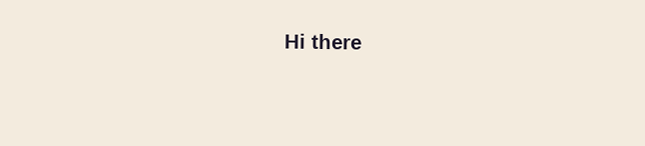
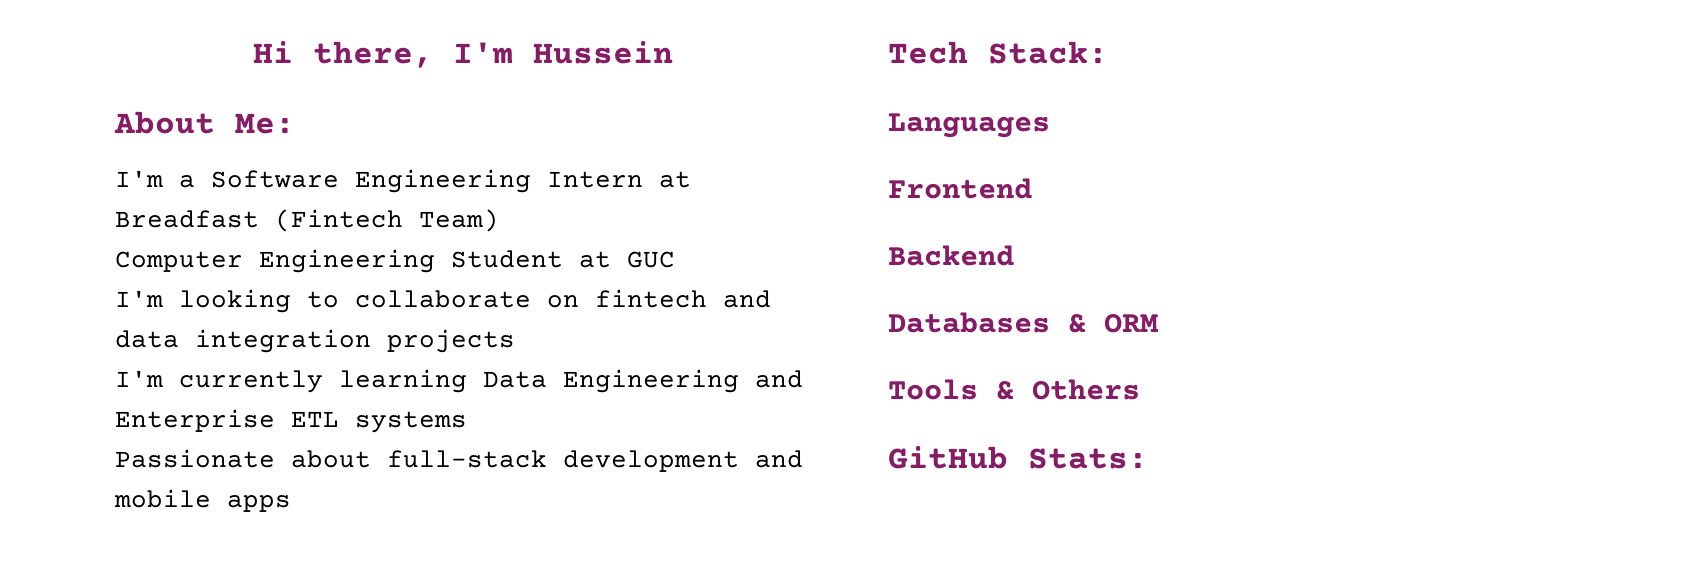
- Hi there
+ Hi there, I'm Hussein
+ About Me:
+ I'm a Software Engineering Intern at Breadfast (Fintech Team)
+ Computer Engineering Student at GUC
+ I'm looking to collaborate on fintech and data integration projects
+ I'm currently learning Data Engineering and Enterprise ETL systems
+ Passionate about full-stack development and mobile apps
+ Tech Stack:
+ Languages
+ Frontend
+ Backend
+ Databases & ORM
+ Tools & Others
+ GitHub Stats:

